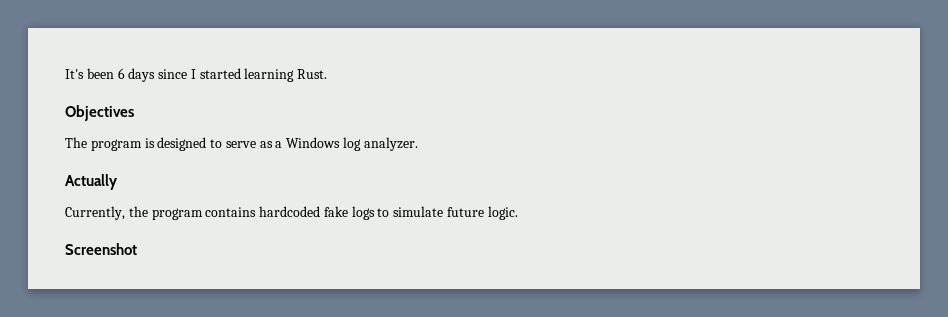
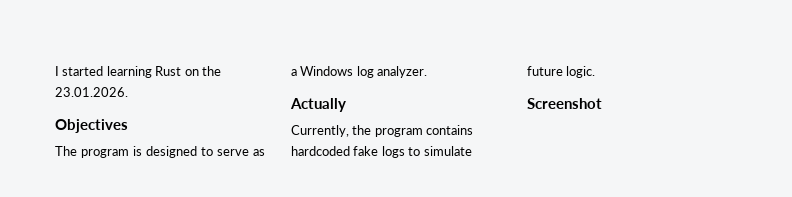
- It's been 6 days since I started learning Rust.
+ I started learning Rust on the 23.01.2026.

